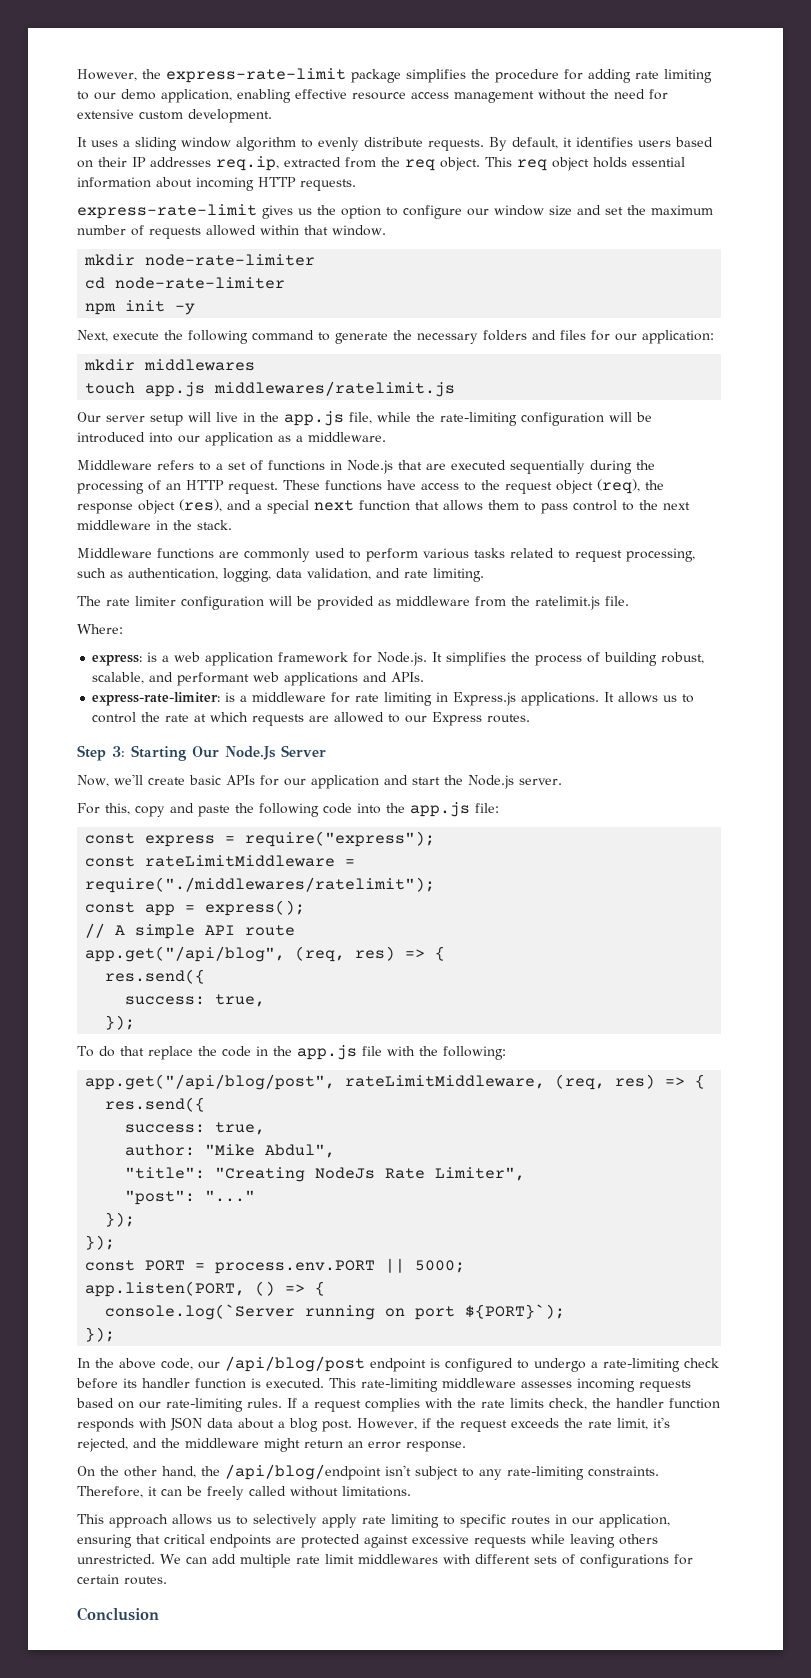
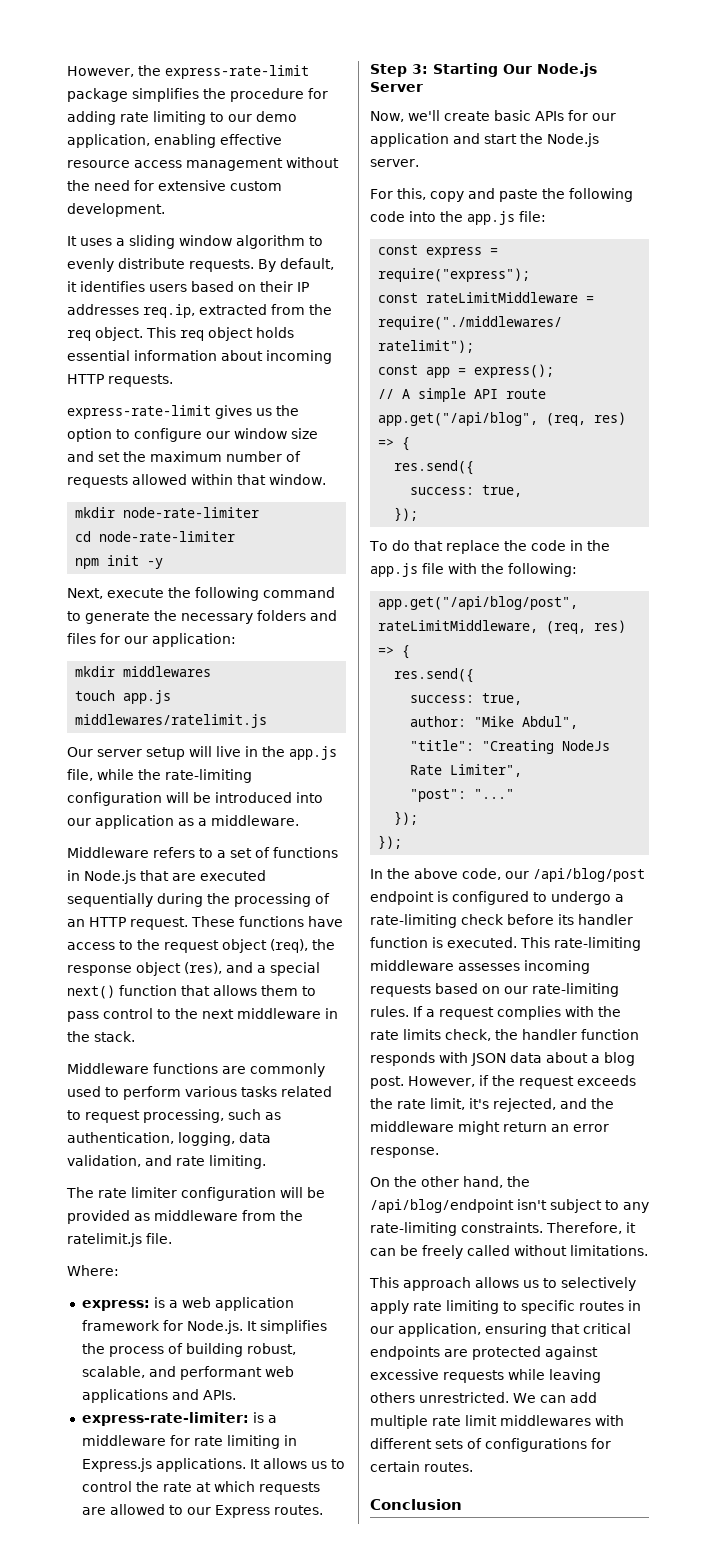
- These functions have access to the request object (req), the response object (res), and a special next function that allows them to pass control to the next middleware in the stack.
+ These functions have access to the request object (req), the response object (res), and a special next() function that allows them to pass control to the next middleware in the stack.
- Step 3: Starting Our Node.Js Server
+ Step 3: Starting Our Node.js Server
- const PORT = process.env.PORT || 5000;
- app.listen(PORT, () => {
- console.log(`Server running on port ${PORT}`);
- });

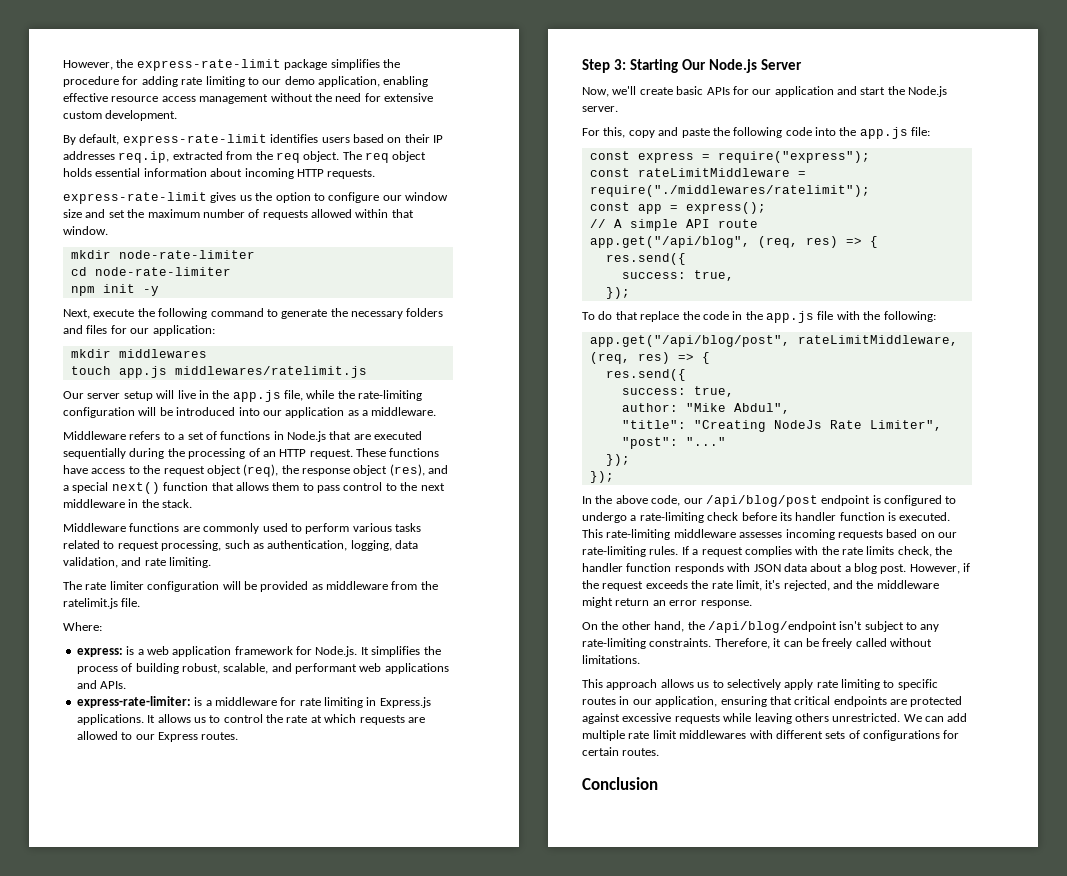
- It uses a sliding window algorithm to evenly distribute requests. By default, it identifies users based on their IP addresses req.ip, extracted from the req object.
+ By default, express-rate-limit identifies users based on their IP addresses req.ip, extracted from the req object.
- This req object holds essential information about incoming HTTP requests.
+ The req object holds essential information about incoming HTTP requests.

